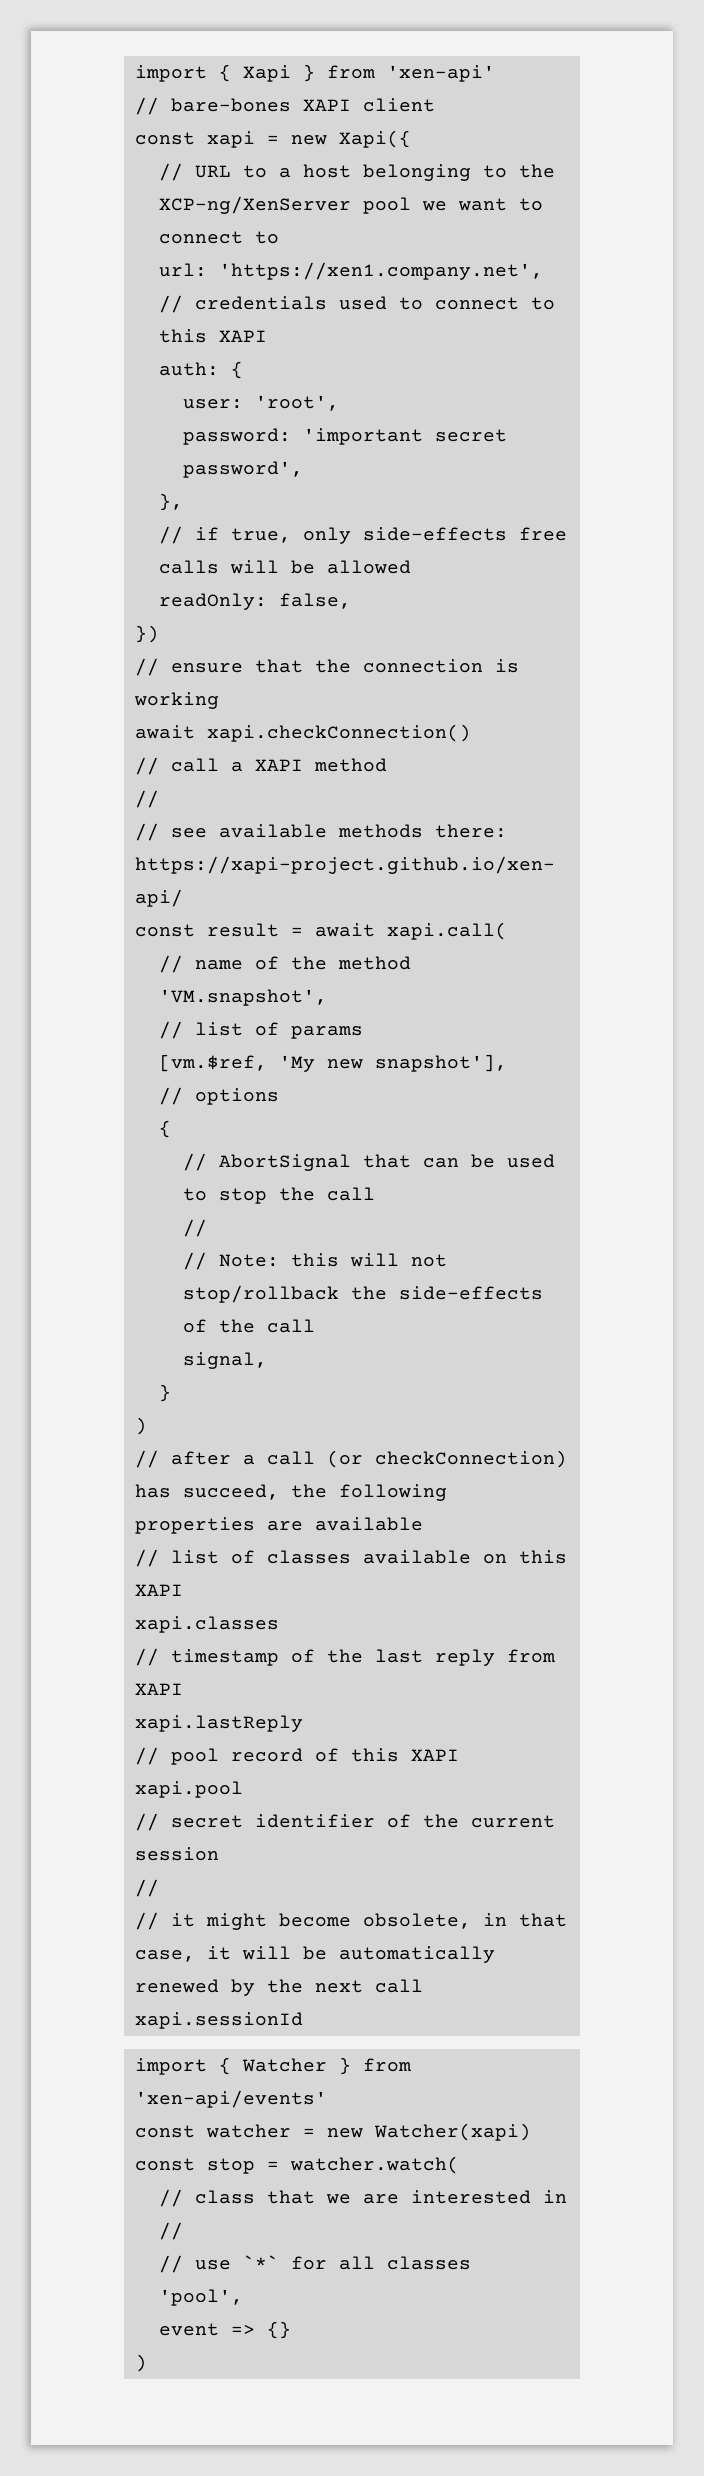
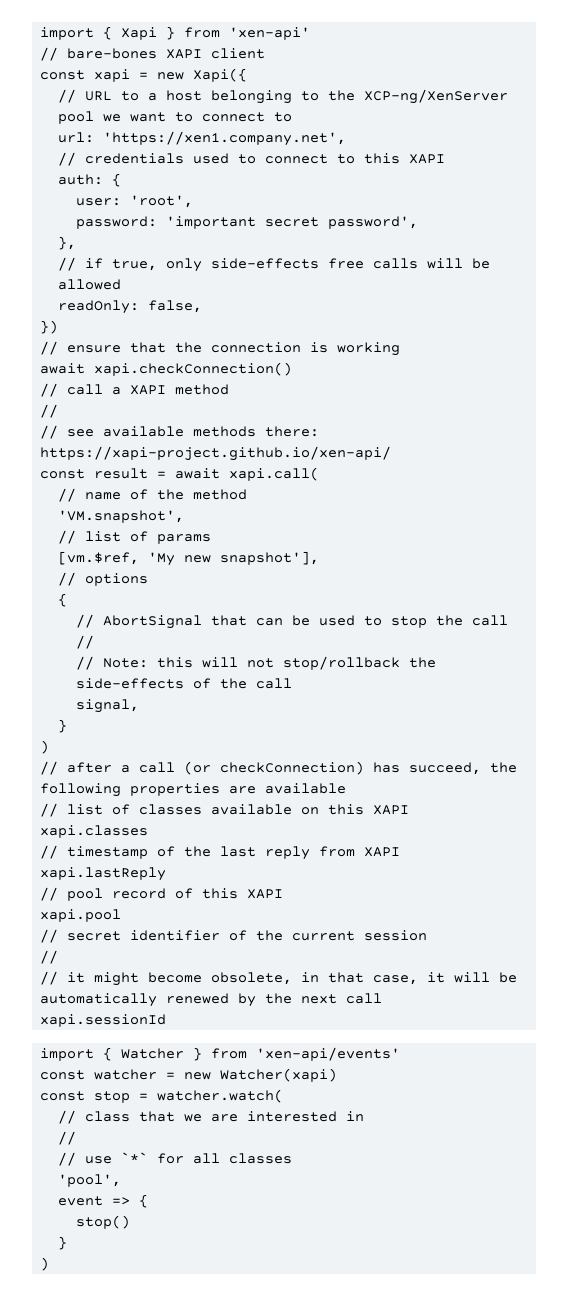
- event => {}
+ event => {
+ stop()
+ }

